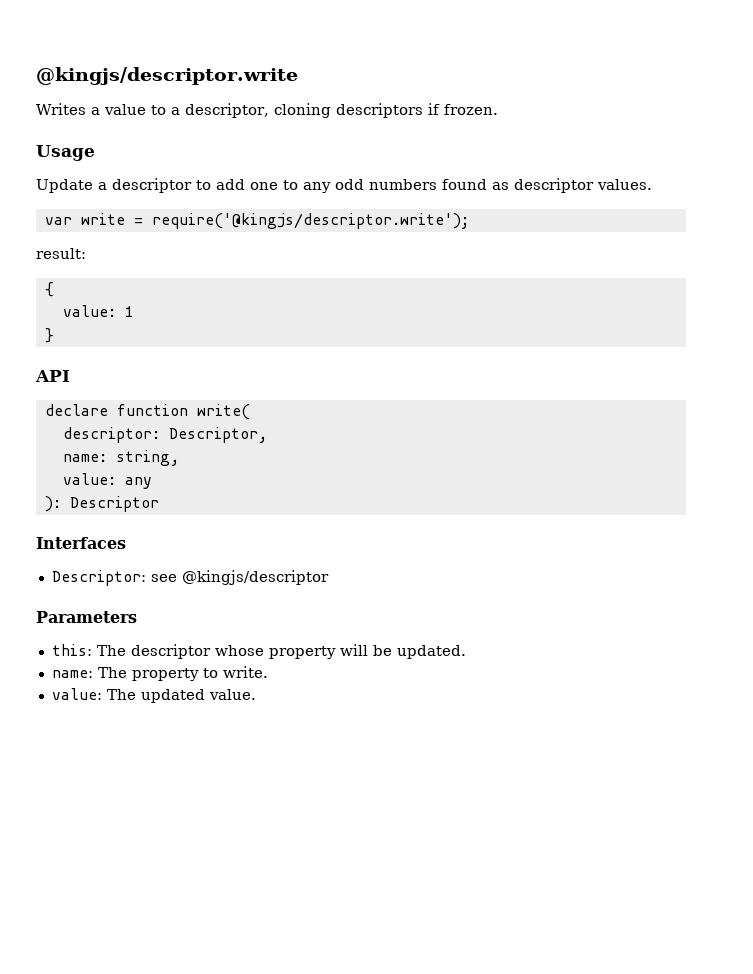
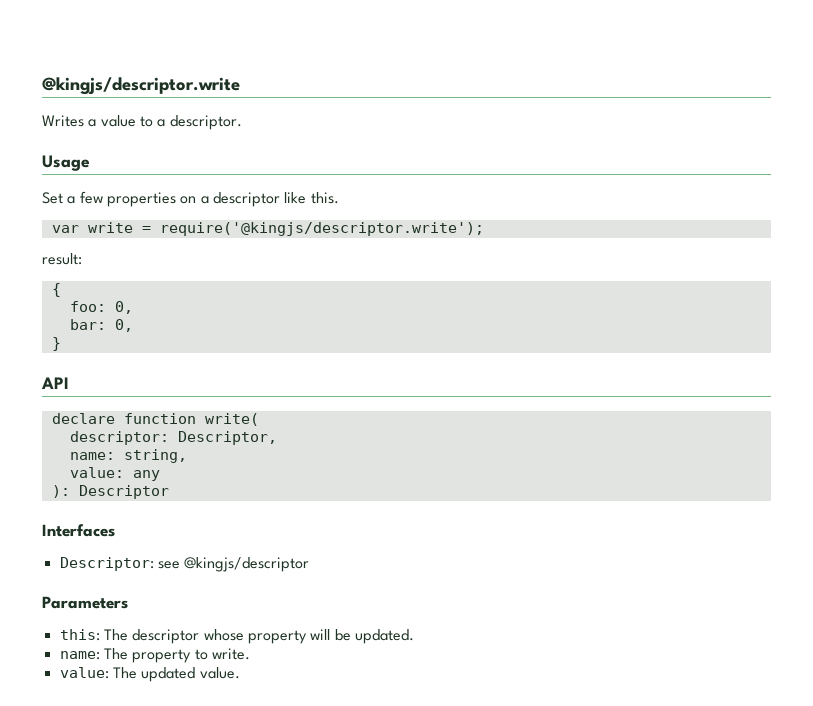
- Writes a value to a descriptor, cloning descriptors if frozen.
+ Writes a value to a descriptor.
  Usage
- Update a descriptor to add one to any odd numbers found as descriptor values.
+ Set a few properties on a descriptor like this.
- value: 1
+ foo: 0,
+ bar: 0,

